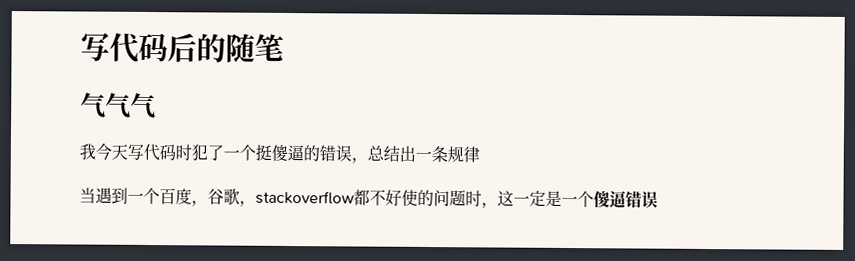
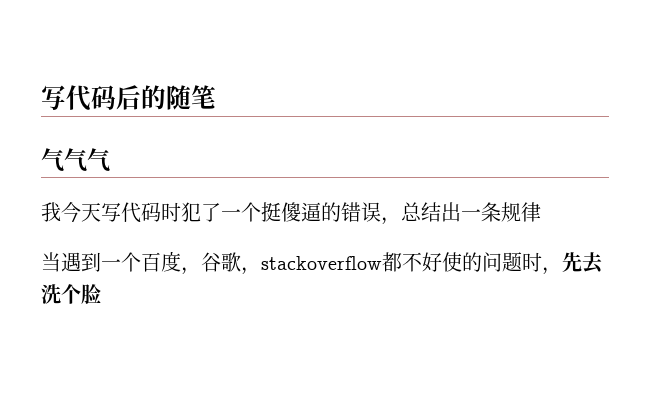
- 当遇到一个百度，谷歌，stackoverflow都不好使的问题时，这一定是一个傻逼错误
+ 当遇到一个百度，谷歌，stackoverflow都不好使的问题时，先去洗个脸

